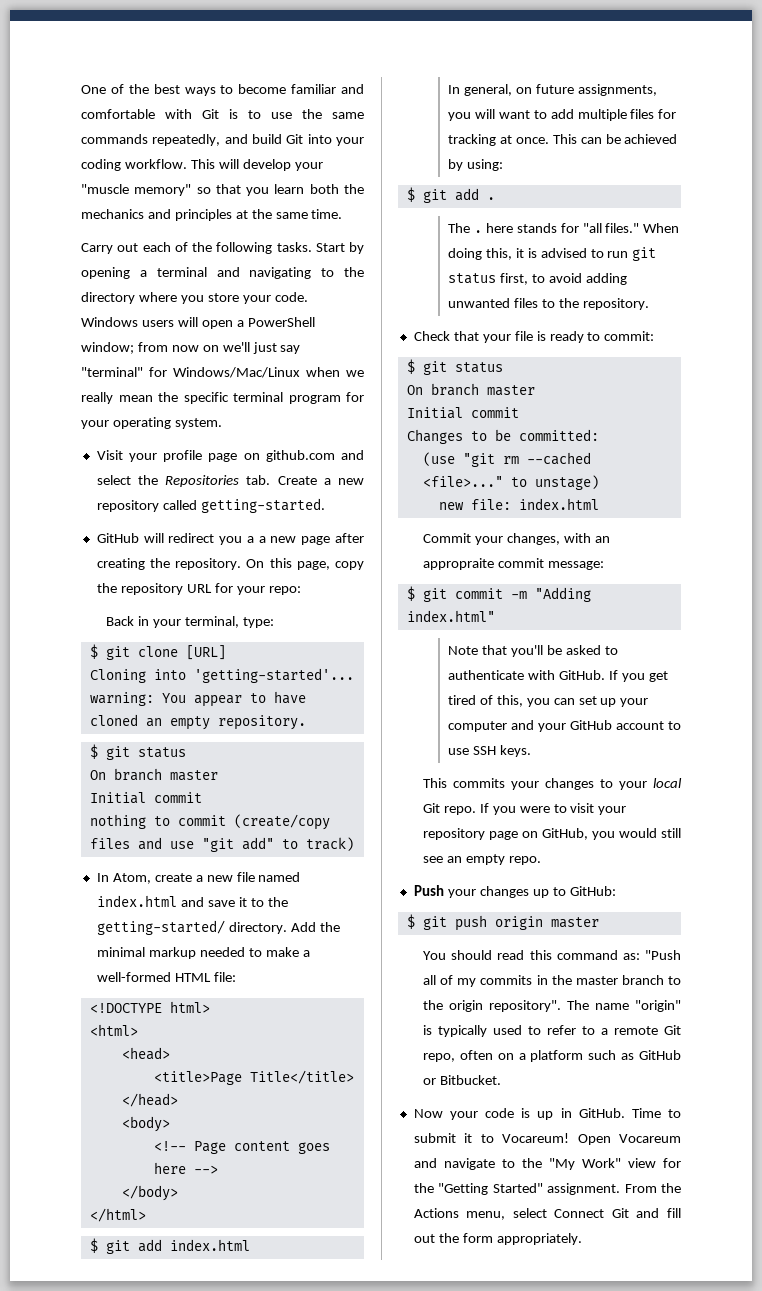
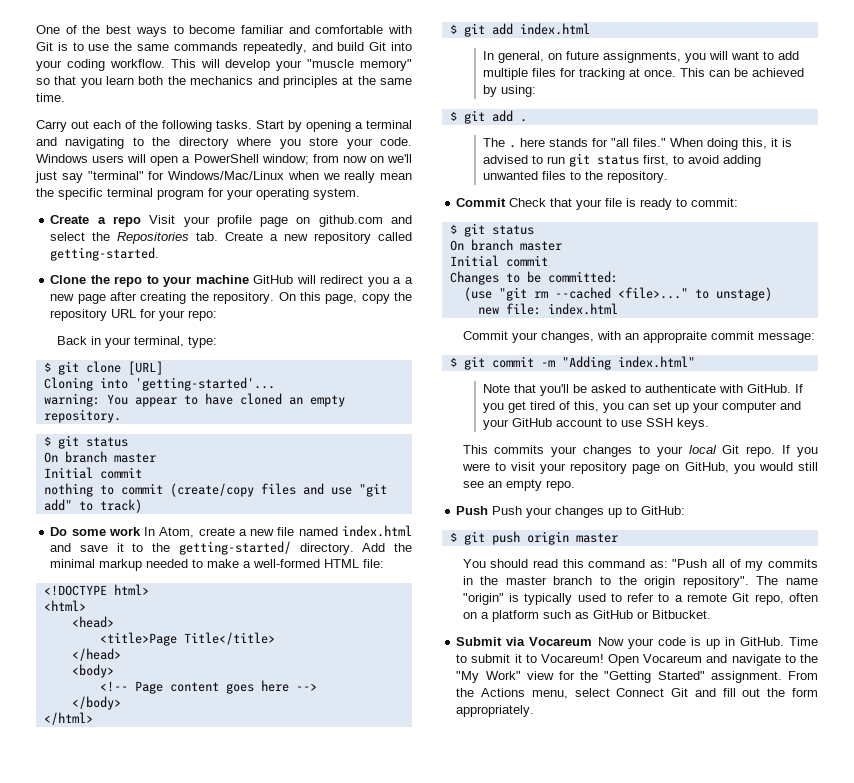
- Visit your profile page on github.com and select the Repositories tab. Create a new repository called getting-started.
+ Create a repo Visit your profile page on github.com and select the Repositories tab. Create a new repository called getting-started.
- GitHub will redirect you a a new page after creating the repository.
+ Clone the repo to your machine GitHub will redirect you a a new page after creating the repository.
- In Atom, create a new file named index.html and save it to the getting-started/ directory.
+ Do some work In Atom, create a new file named index.html and save it to the getting-started/ directory.
- Check that your file is ready to commit:
+ Commit Check that your file is ready to commit:
- Push your changes up to GitHub:
+ Push Push your changes up to GitHub:
- Now your code is up in GitHub.
+ Submit via Vocareum Now your code is up in GitHub.

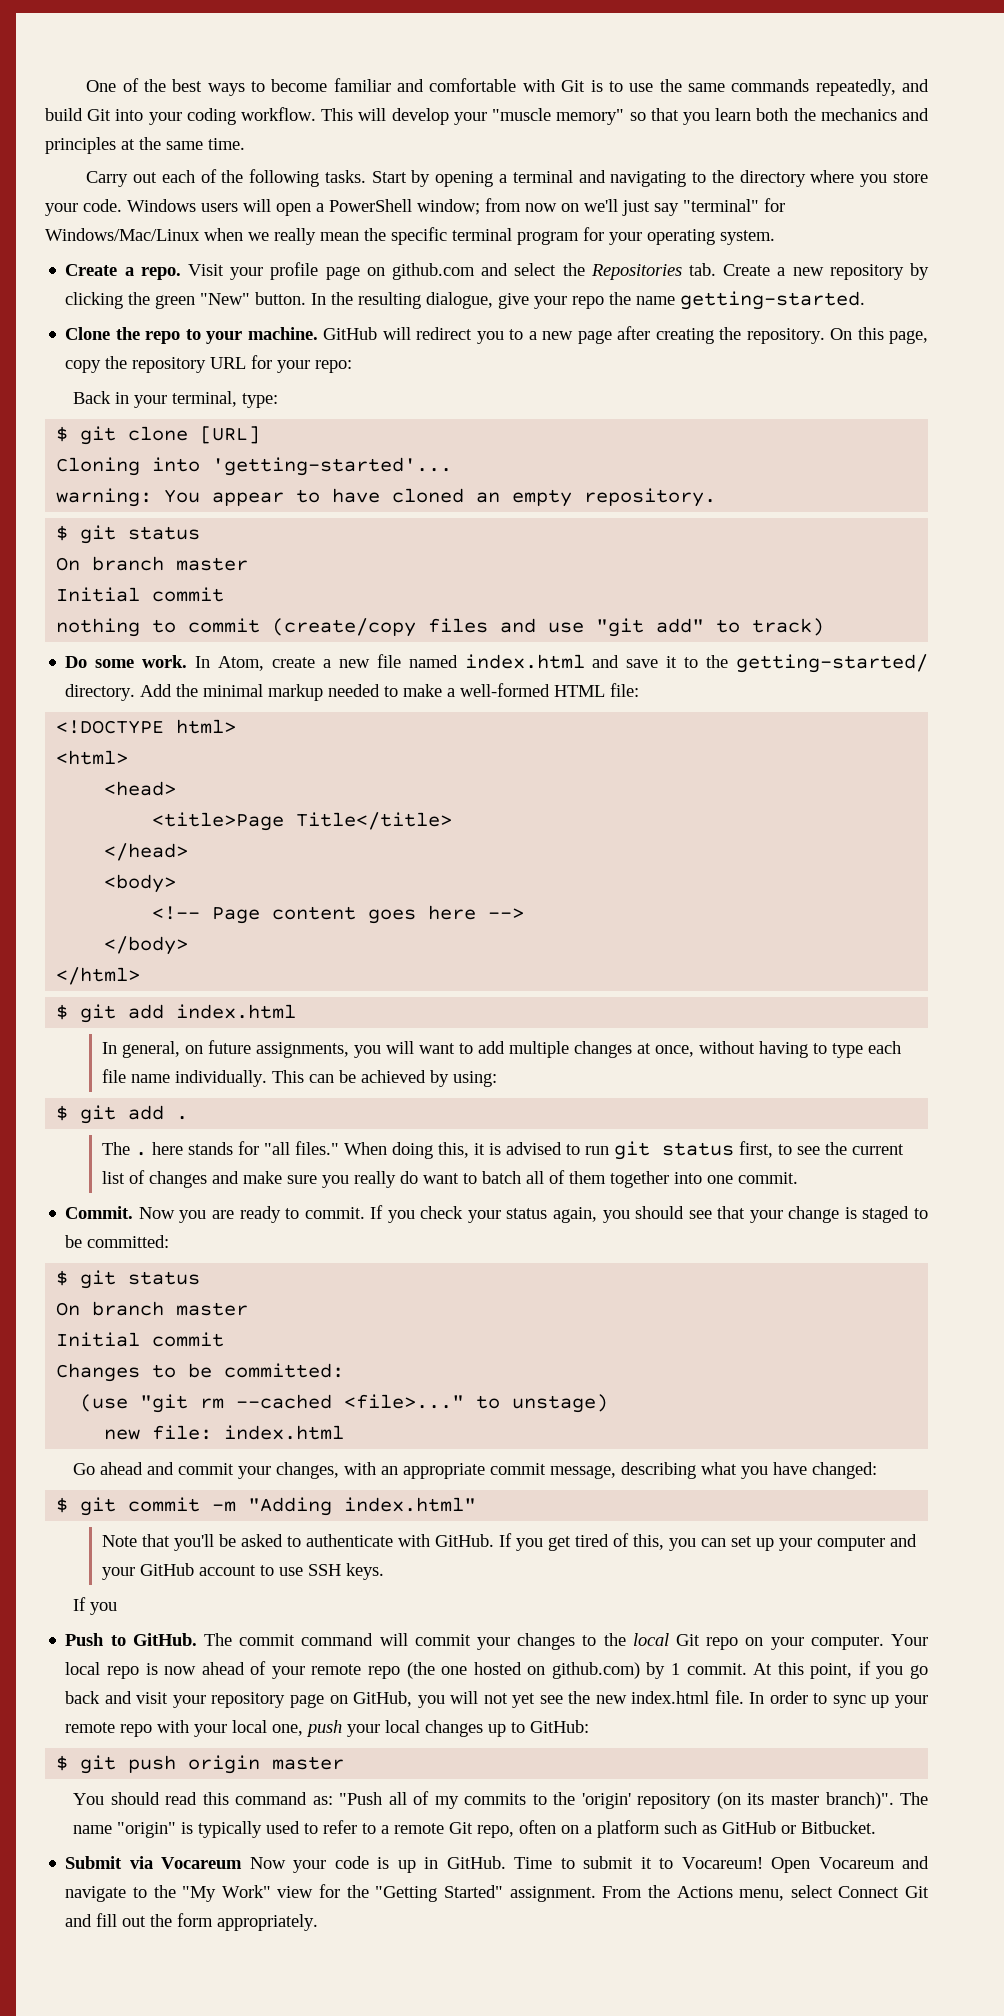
- Create a repo Visit your profile page on github.com and select the Repositories tab. Create a new repository called getting-started.
+ Create a repo. Visit your profile page on github.com and select the Repositories tab. Create a new repository by clicking the green "New" button. In the resulting dialogue, give your repo the name getting-started.
- Clone the repo to your machine GitHub will redirect you a a new page after creating the repository.
+ Clone the repo to your machine. GitHub will redirect you to a new page after creating the repository.
- Do some work In Atom, create a new file named index.html and save it to the getting-started/ directory.
+ Do some work. In Atom, create a new file named index.html and save it to the getting-started/ directory.
- In general, on future assignments, you will want to add multiple files for tracking at once.
+ In general, on future assignments, you will want to add multiple changes at once, without having to type each file name individually.
- When doing this, it is advised to run git status first, to avoid adding unwanted files to the repository.
- Commit Check that your file is ready to commit:
+ When doing this, it is advised to run git status first, to see the current list of changes and make sure you really do want to batch all of them together into one commit.
+ Commit. Now you are ready to commit. If you check your status again, you should see that your change is staged to be committed:
- Commit your changes, with an appropraite commit message:
+ Go ahead and commit your changes, with an appropriate commit message, describing what you have changed:
  If you get tired of this, you can set up your computer and your GitHub account to use SSH keys.
- This commits your changes to your local Git repo. If you were to visit your repository page on GitHub, you would still see an empty repo.
- Push Push your changes up to GitHub:
+ If you
+ Push to GitHub. The commit command will commit your changes to the local Git repo on your computer. Your local repo is now ahead of your remote repo (the one hosted on github.com) by 1 commit. At this point, if you go back and visit your repository page on GitHub, you will not yet see the new index.html file. In order to sync up your remote repo with your local one, push your local changes up to GitHub:
- You should read this command as: "Push all of my commits in the master branch to the origin repository".
+ You should read this command as: "Push all of my commits to the 'origin' repository (on its master branch)".

